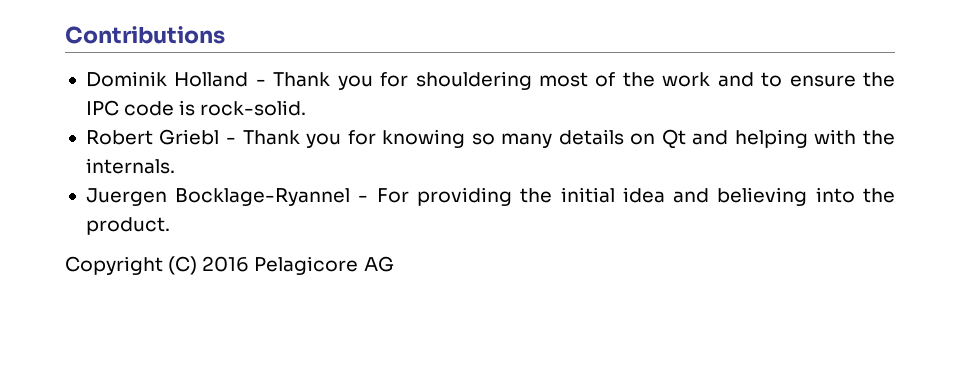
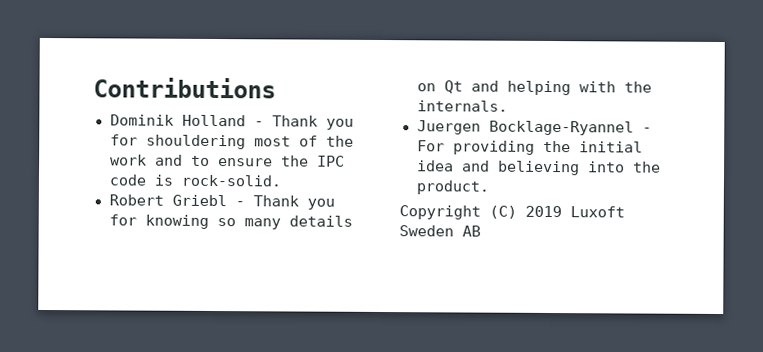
- Copyright (C) 2016 Pelagicore AG
+ Copyright (C) 2019 Luxoft Sweden AB

